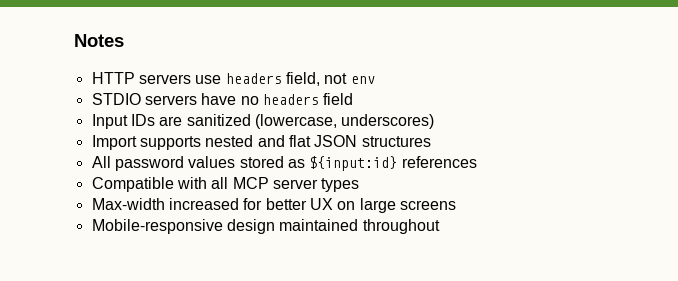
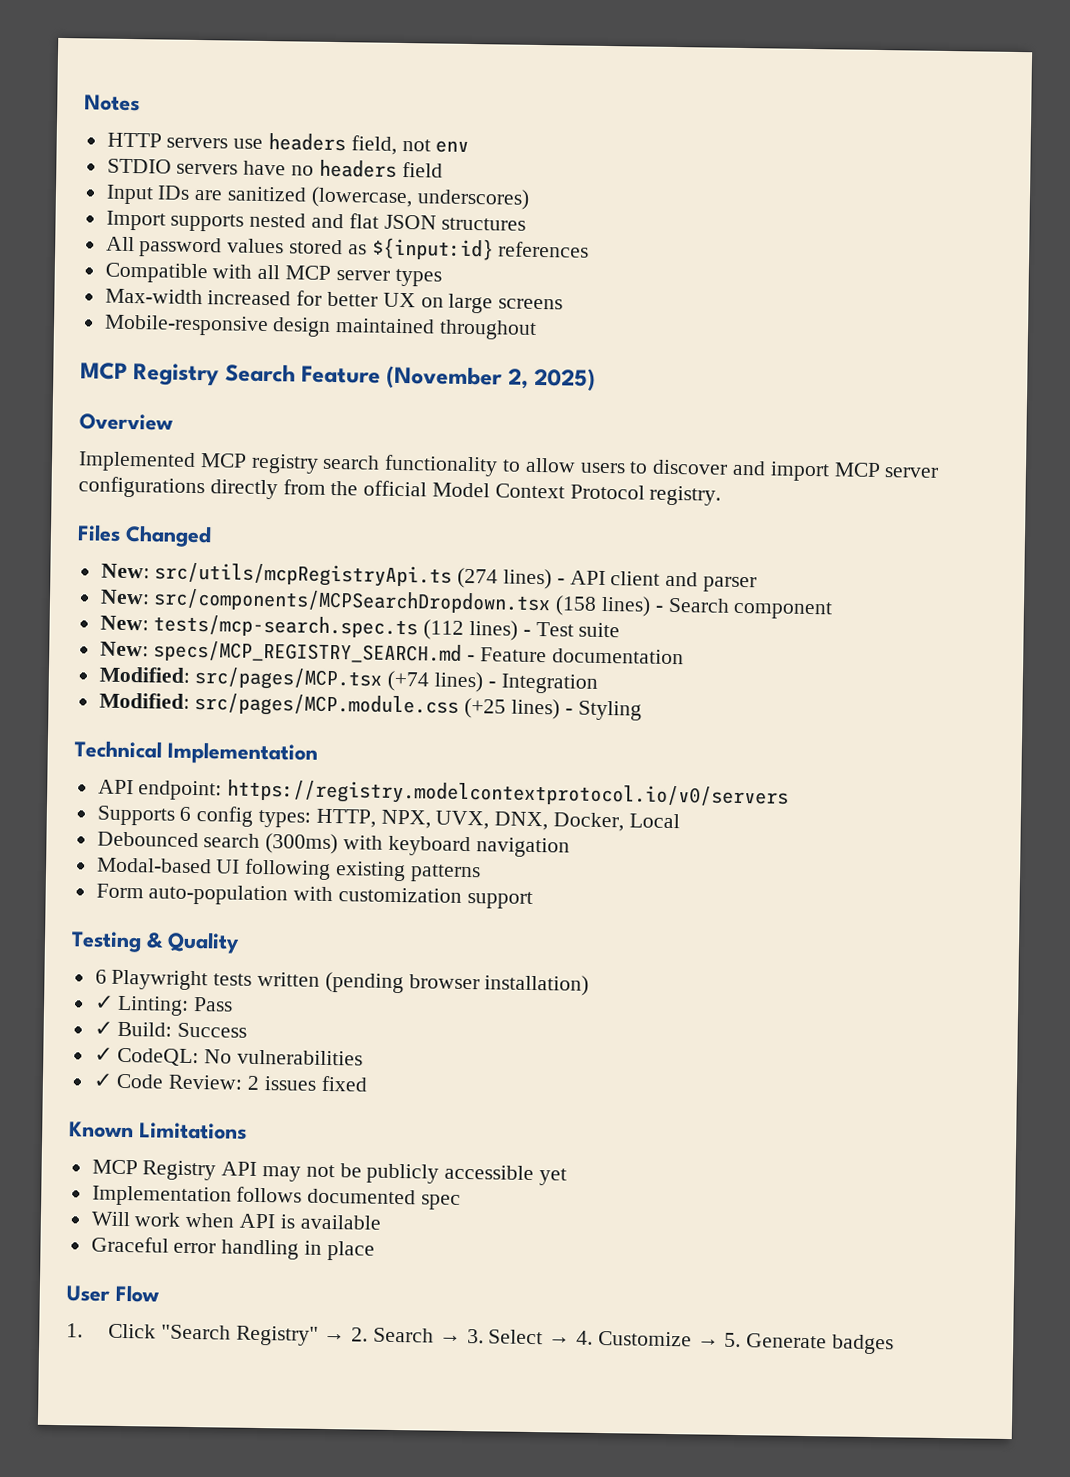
+ MCP Registry Search Feature (November 2, 2025)
+ Overview
+ Implemented MCP registry search functionality to allow users to discover and import MCP server configurations directly from the official Model Context Protocol registry.
+ Files Changed
+ New: src/utils/mcpRegistryApi.ts (274 lines) - API client and parser
+ New: src/components/MCPSearchDropdown.tsx (158 lines) - Search component
+ New: tests/mcp-search.spec.ts (112 lines) - Test suite
+ New: specs/MCP_REGISTRY_SEARCH.md - Feature documentation
+ Modified: src/pages/MCP.tsx (+74 lines) - Integration
+ Modified: src/pages/MCP.module.css (+25 lines) - Styling
+ Technical Implementation
+ API endpoint: https://registry.modelcontextprotocol.io/v0/servers
+ Supports 6 config types: HTTP, NPX, UVX, DNX, Docker, Local
+ Debounced search (300ms) with keyboard navigation
+ Modal-based UI following existing patterns
+ Form auto-population with customization support
+ Testing & Quality
+ 6 Playwright tests written (pending browser installation)
+ ✓ Linting: Pass
+ ✓ Build: Success
+ ✓ CodeQL: No vulnerabilities
+ ✓ Code Review: 2 issues fixed
+ Known Limitations
+ MCP Registry API may not be publicly accessible yet
+ Implementation follows documented spec
+ Will work when API is available
+ Graceful error handling in place
+ User Flow
+ 1. Click "Search Registry" → 2. Search → 3. Select → 4. Customize → 5. Generate badges

